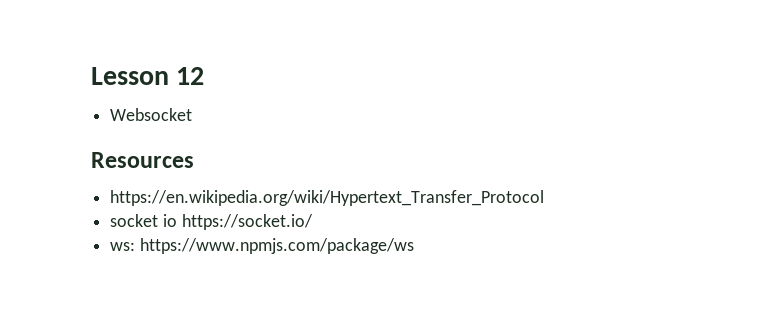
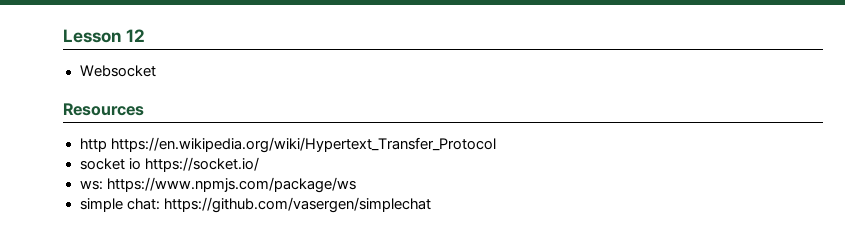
- https://en.wikipedia.org/wiki/Hypertext_Transfer_Protocol
+ http https://en.wikipedia.org/wiki/Hypertext_Transfer_Protocol
+ simple chat: https://github.com/vasergen/simplechat

